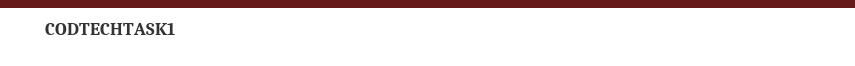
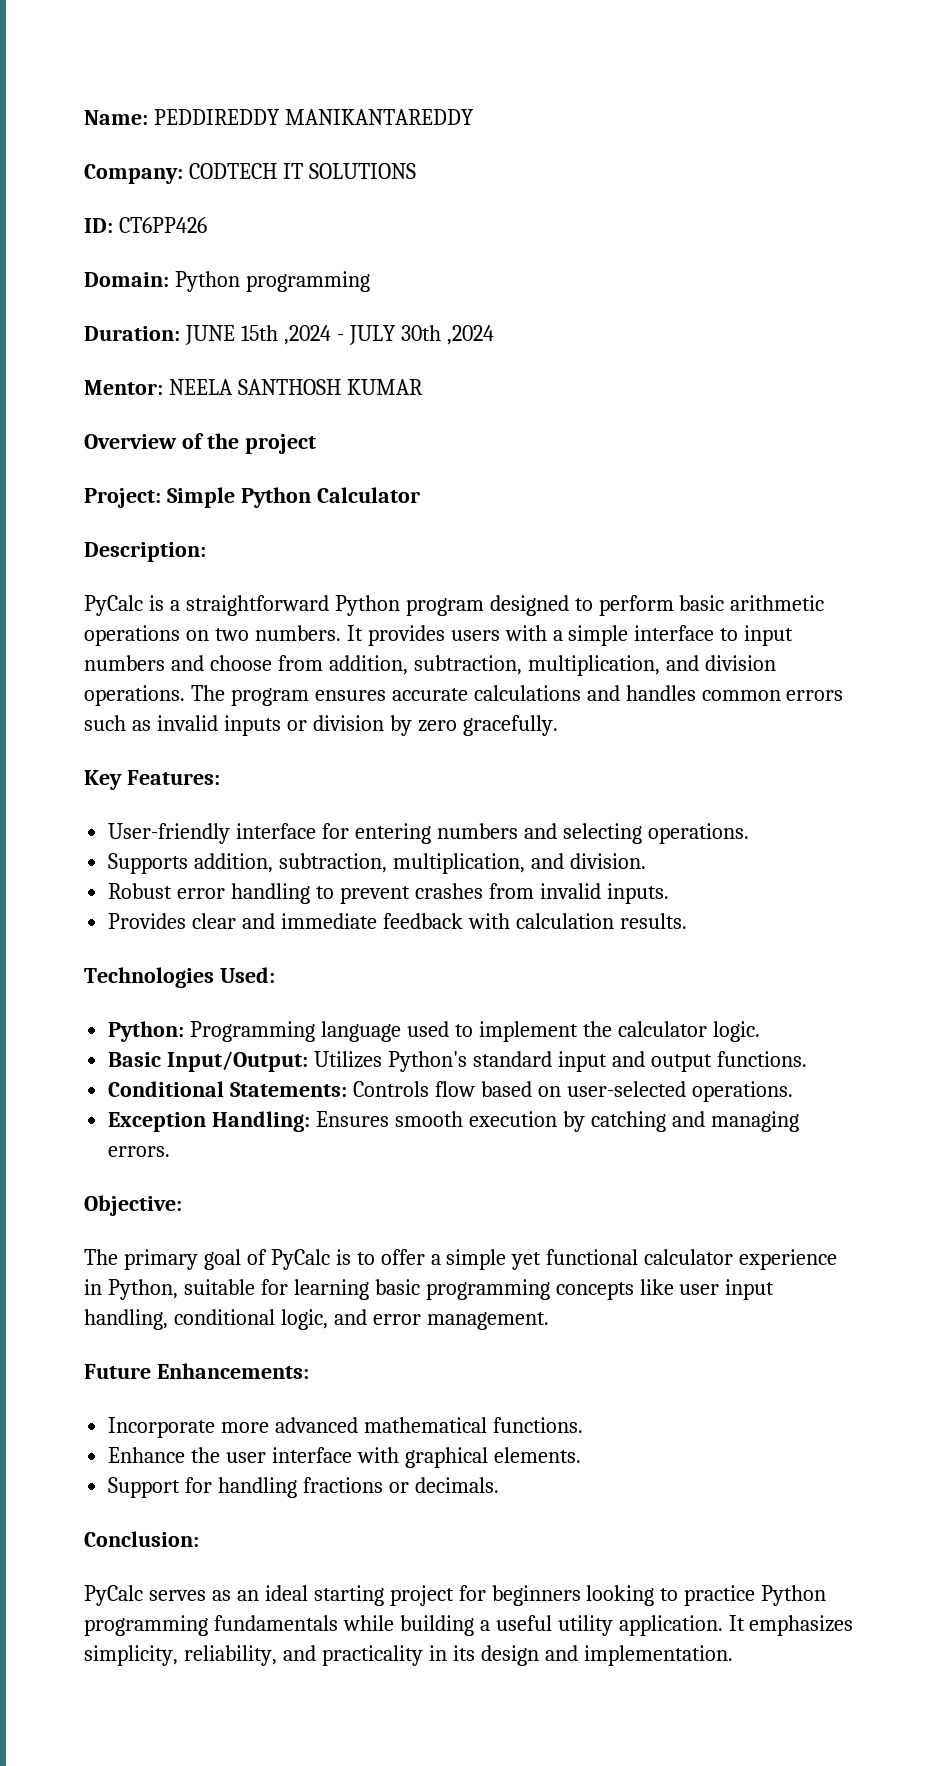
- CODTECHTASK1
+ Name: PEDDIREDDY MANIKANTAREDDY
+ Company: CODTECH IT SOLUTIONS
+ ID: CT6PP426
+ Domain: Python programming
+ Duration: JUNE 15th ,2024 - JULY 30th ,2024
+ Mentor: NEELA SANTHOSH KUMAR
+ Overview of the project
+ Project: Simple Python Calculator
+ Description:
+ PyCalc is a straightforward Python program designed to perform basic arithmetic operations on two numbers. It provides users with a simple interface to input numbers and choose from addition, subtraction, multiplication, and division operations. The program ensures accurate calculations and handles common errors such as invalid inputs or division by zero gracefully.
+ Key Features:
+ User-friendly interface for entering numbers and selecting operations.
+ Supports addition, subtraction, multiplication, and division.
+ Robust error handling to prevent crashes from invalid inputs.
+ Provides clear and immediate feedback with calculation results.
+ Technologies Used:
+ Python: Programming language used to implement the calculator logic.
+ Basic Input/Output: Utilizes Python's standard input and output functions.
+ Conditional Statements: Controls flow based on user-selected operations.
+ Exception Handling: Ensures smooth execution by catching and managing errors.
+ Objective:
+ The primary goal of PyCalc is to offer a simple yet functional calculator experience in Python, suitable for learning basic programming concepts like user input handling, conditional logic, and error management.
+ Future Enhancements:
+ Incorporate more advanced mathematical functions.
+ Enhance the user interface with graphical elements.
+ Support for handling fractions or decimals.
+ Conclusion:
+ PyCalc serves as an ideal starting project for beginners looking to practice Python programming fundamentals while building a useful utility application. It emphasizes simplicity, reliability, and practicality in its design and implementation.

